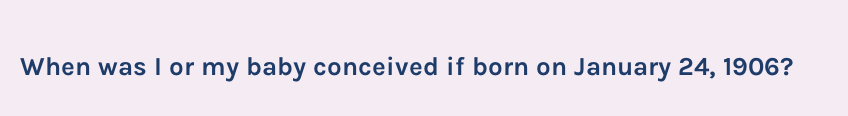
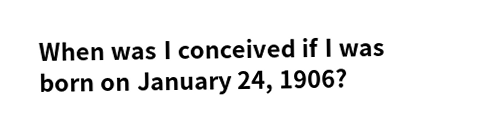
- When was I or my baby conceived if born on January 24, 1906?
+ When was I conceived if I was born on January 24, 1906?

